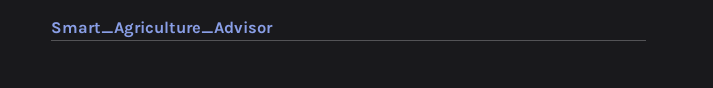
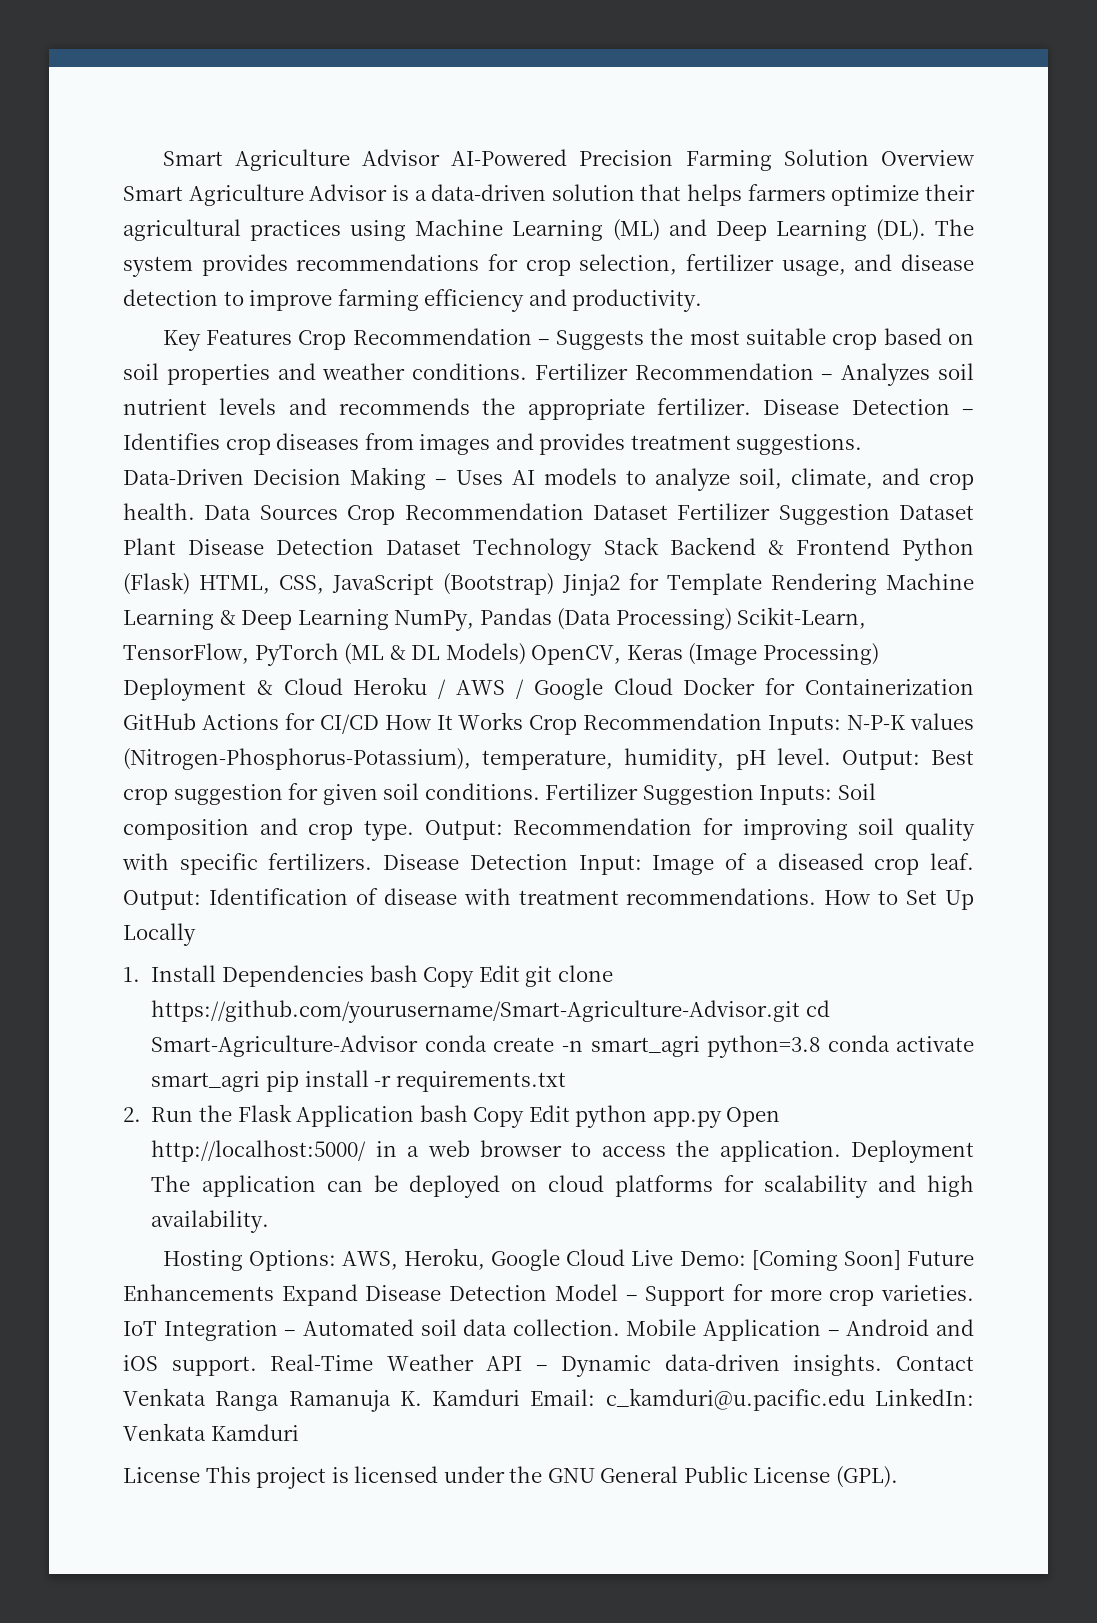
- Smart_Agriculture_Advisor
+ Smart Agriculture Advisor AI-Powered Precision Farming Solution Overview Smart Agriculture Advisor is a data-driven solution that helps farmers optimize their agricultural practices using Machine Learning (ML) and Deep Learning (DL). The system provides recommendations for crop selection, fertilizer usage, and disease detection to improve farming efficiency and productivity.
+ Key Features Crop Recommendation – Suggests the most suitable crop based on soil properties and weather conditions. Fertilizer Recommendation – Analyzes soil nutrient levels and recommends the appropriate fertilizer. Disease Detection – Identifies crop diseases from images and provides treatment suggestions. Data-Driven Decision Making – Uses AI models to analyze soil, climate, and crop health. Data Sources Crop Recommendation Dataset Fertilizer Suggestion Dataset Plant Disease Detection Dataset Technology Stack Backend & Frontend Python (Flask) HTML, CSS, JavaScript (Bootstrap) Jinja2 for Template Rendering Machine Learning & Deep Learning NumPy, Pandas (Data Processing) Scikit-Learn, TensorFlow, PyTorch (ML & DL Models) OpenCV, Keras (Image Processing) Deployment & Cloud Heroku / AWS / Google Cloud Docker for Containerization GitHub Actions for CI/CD How It Works Crop Recommendation Inputs: N-P-K values (Nitrogen-Phosphorus-Potassium), temperature, humidity, pH level. Output: Best crop suggestion for given soil conditions. Fertilizer Suggestion Inputs: Soil composition and crop type. Output: Recommendation for improving soil quality with specific fertilizers. Disease Detection Input: Image of a diseased crop leaf. Output: Identification of disease with treatment recommendations. How to Set Up Locally
+ 1. Install Dependencies bash Copy Edit git clone https://github.com/yourusername/Smart-Agriculture-Advisor.git cd Smart-Agriculture-Advisor conda create -n smart_agri python=3.8 conda activate smart_agri pip install -r requirements.txt
+ 2. Run the Flask Application bash Copy Edit python app.py Open http://localhost:5000/ in a web browser to access the application. Deployment The application can be deployed on cloud platforms for scalability and high availability.
+ Hosting Options: AWS, Heroku, Google Cloud Live Demo: [Coming Soon] Future Enhancements Expand Disease Detection Model – Support for more crop varieties. IoT Integration – Automated soil data collection. Mobile Application – Android and iOS support. Real-Time Weather API – Dynamic data-driven insights. Contact Venkata Ranga Ramanuja K. Kamduri Email: c_kamduri@u.pacific.edu LinkedIn: Venkata Kamduri
+ License This project is licensed under the GNU General Public License (GPL).

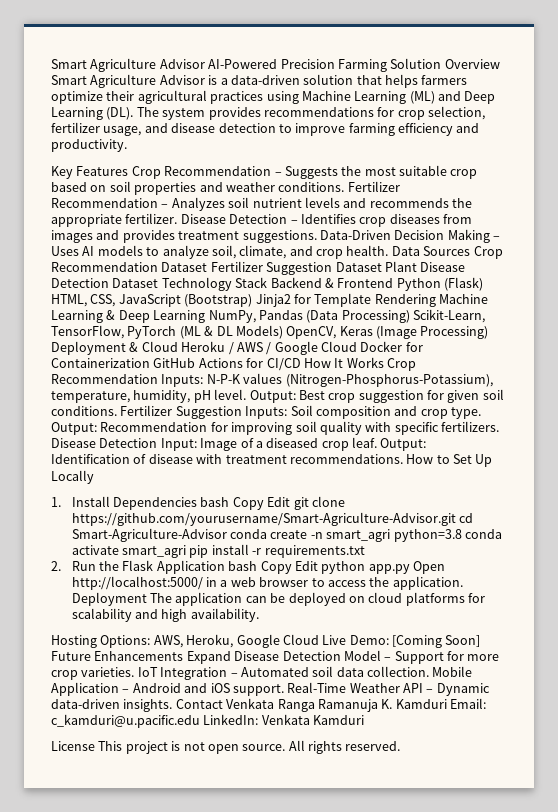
- License This project is licensed under the GNU General Public License (GPL).
+ License This project is not open source. All rights reserved.

